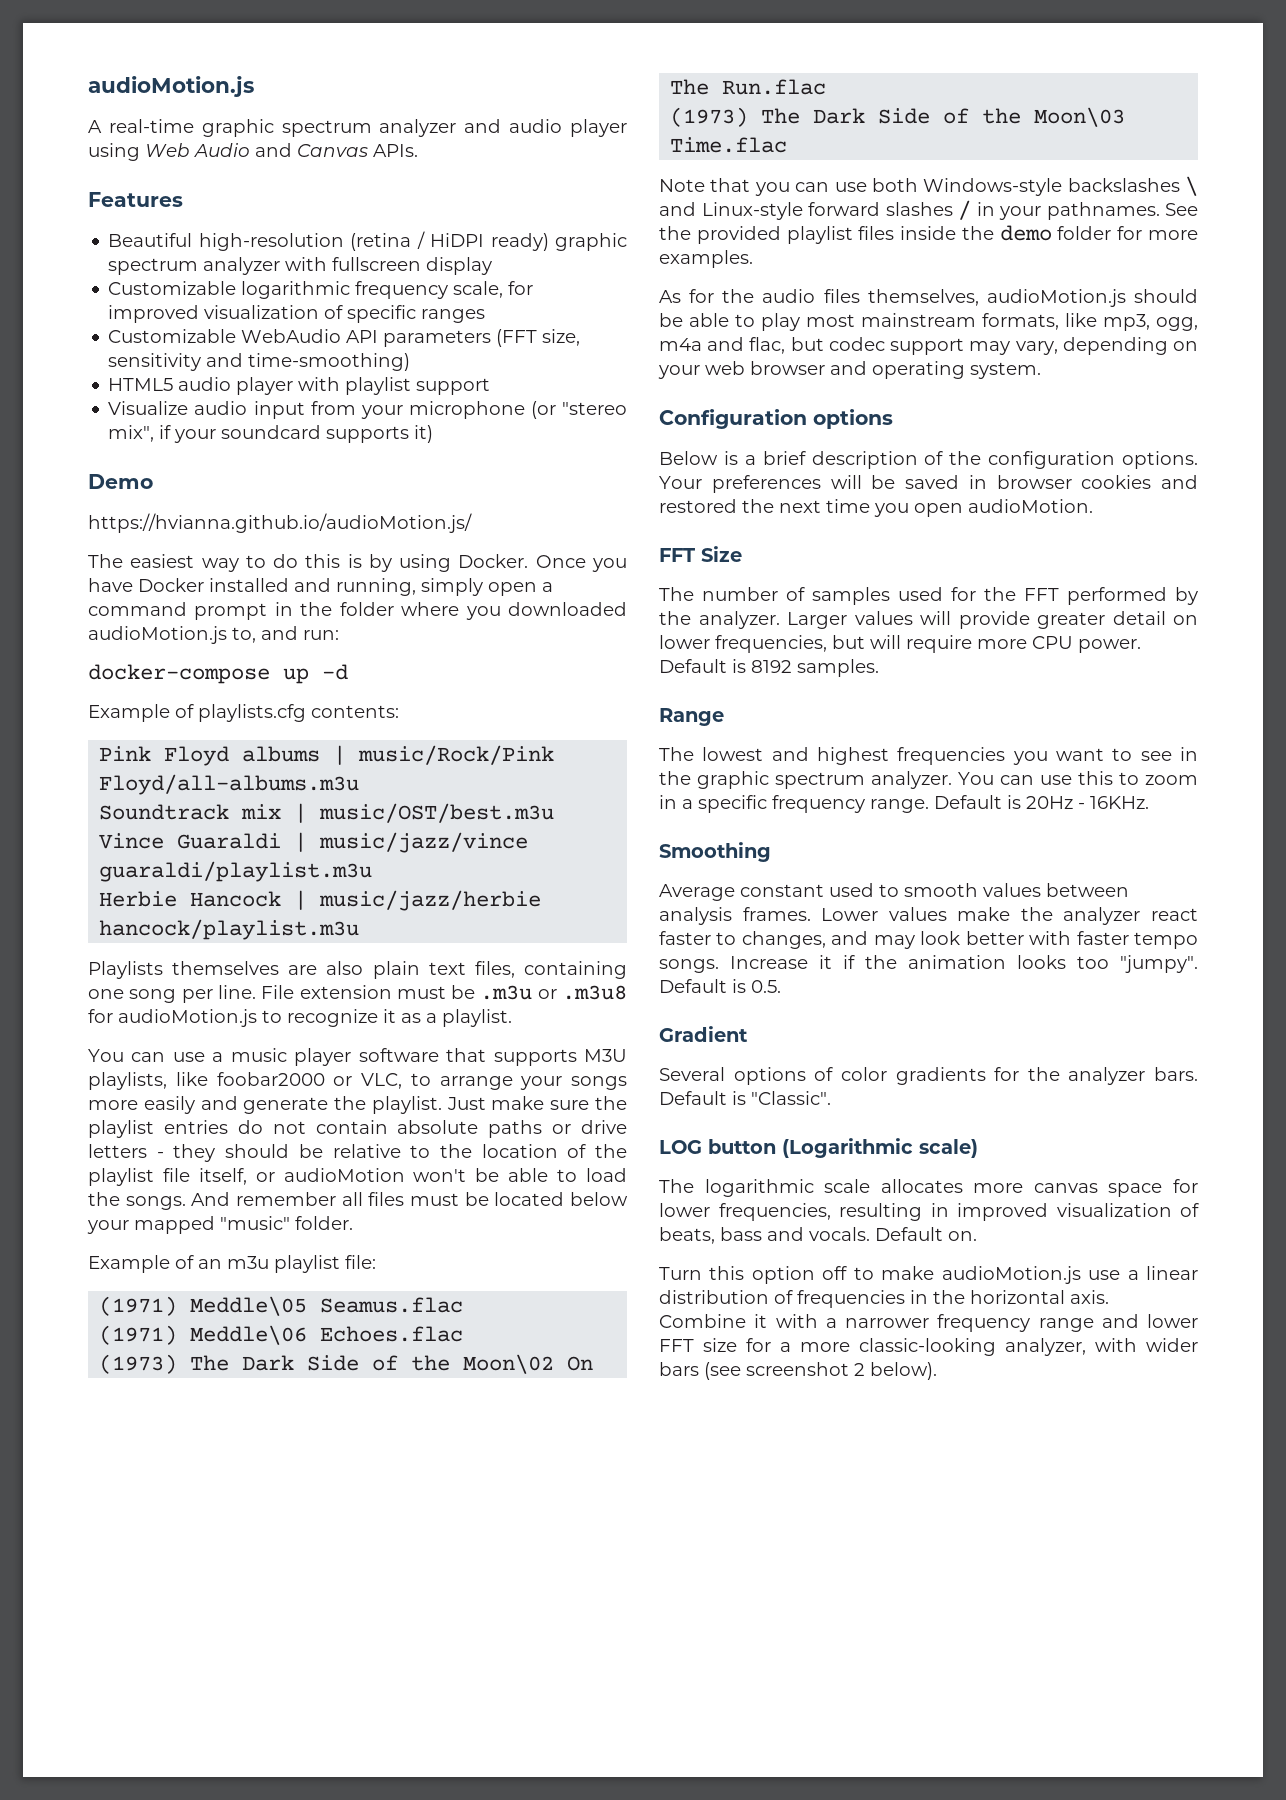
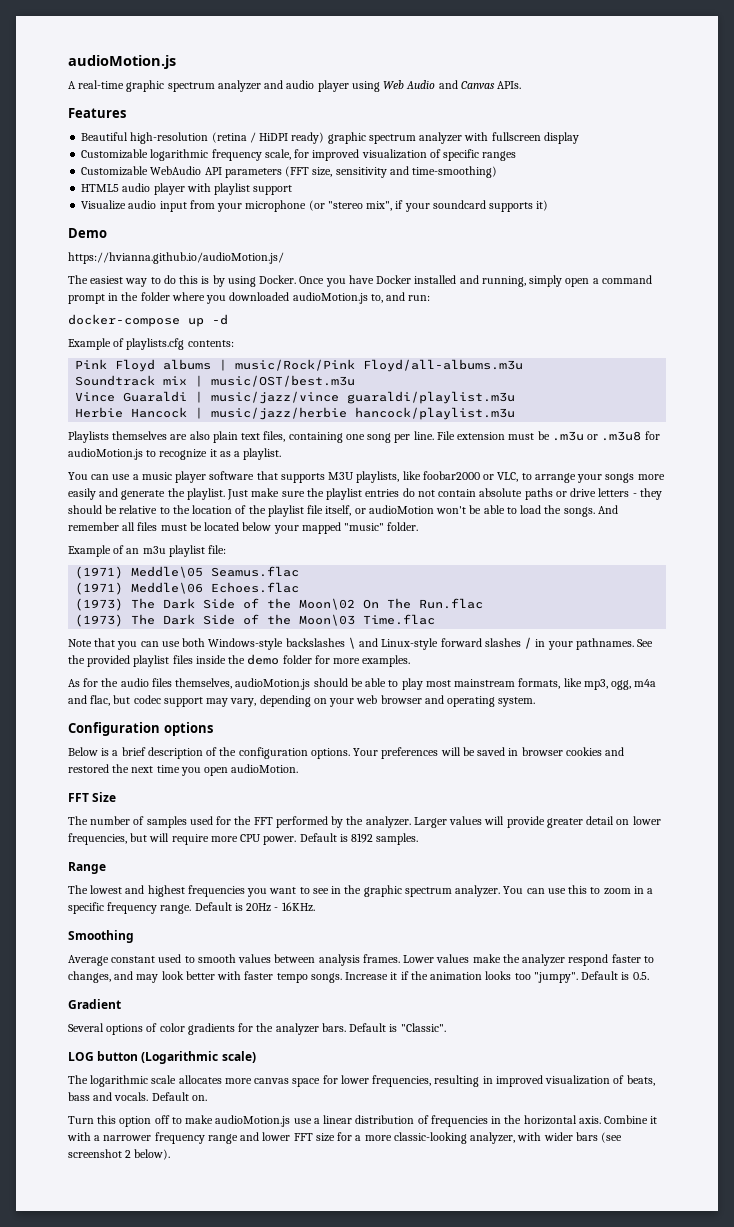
- Lower values make the analyzer react faster to changes, and may look better with faster tempo songs.
+ Lower values make the analyzer respond faster to changes, and may look better with faster tempo songs.

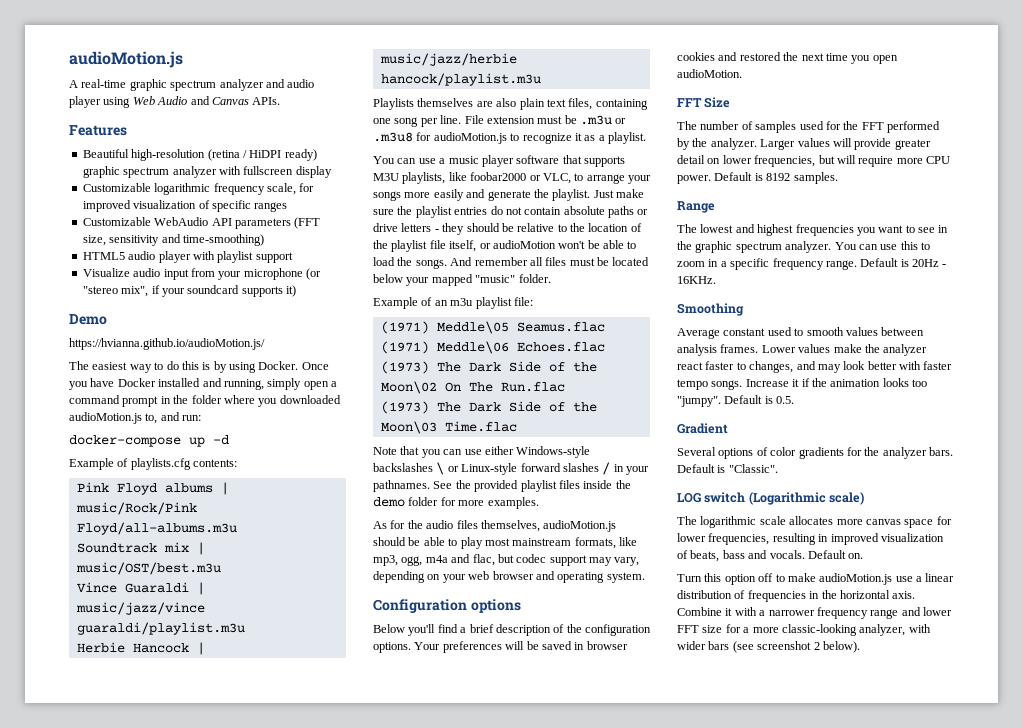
- Note that you can use both Windows-style backslashes \ and Linux-style forward slashes / in your pathnames.
+ Note that you can use either Windows-style backslashes \ or Linux-style forward slashes / in your pathnames.
- Below is a brief description of the configuration options.
+ Below you'll find a brief description of the configuration options.
- Lower values make the analyzer respond faster to changes, and may look better with faster tempo songs.
+ Lower values make the analyzer react faster to changes, and may look better with faster tempo songs.
- LOG button (Logarithmic scale)
+ LOG switch (Logarithmic scale)

